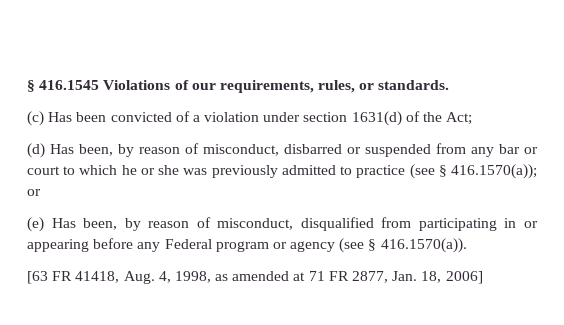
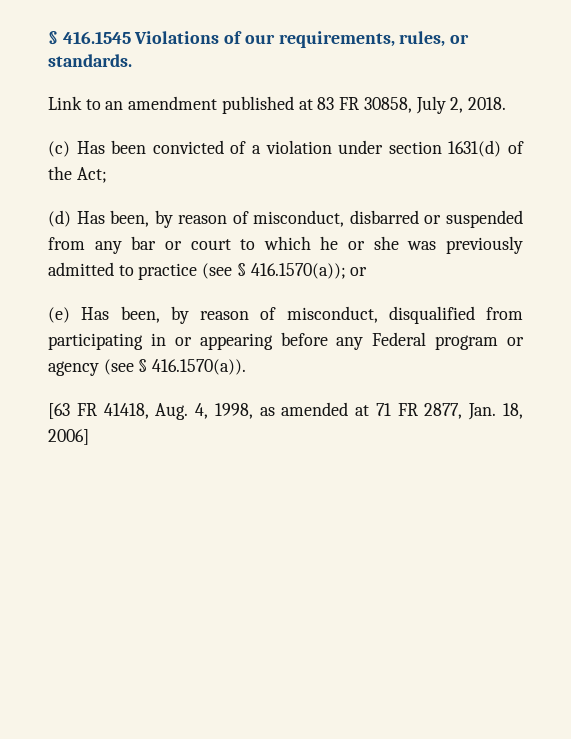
+ Link to an amendment published at 83 FR 30858, July 2, 2018.

